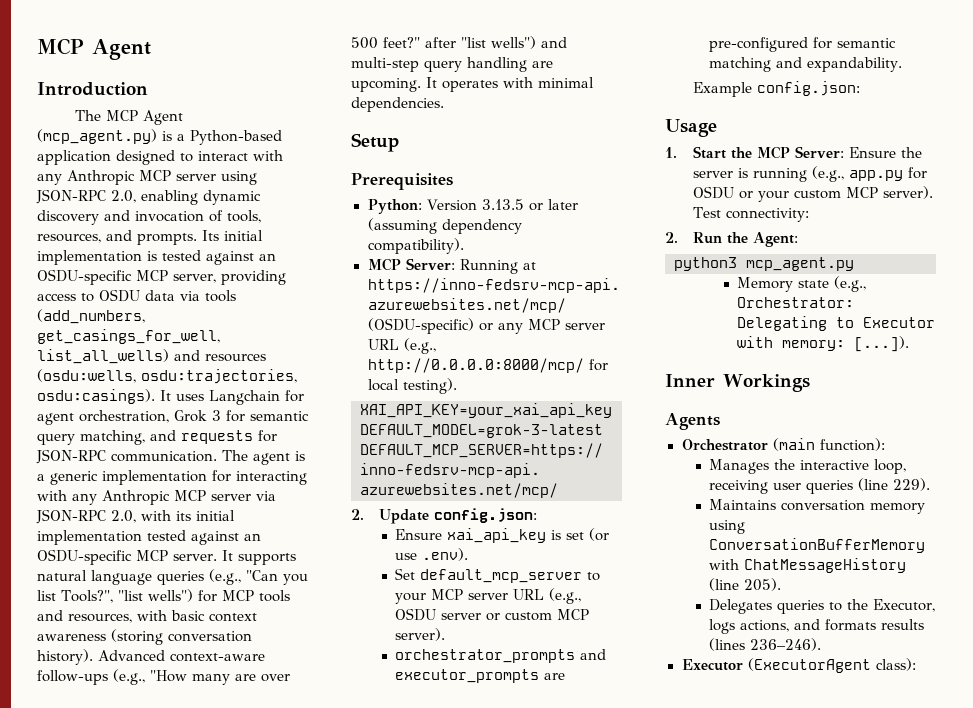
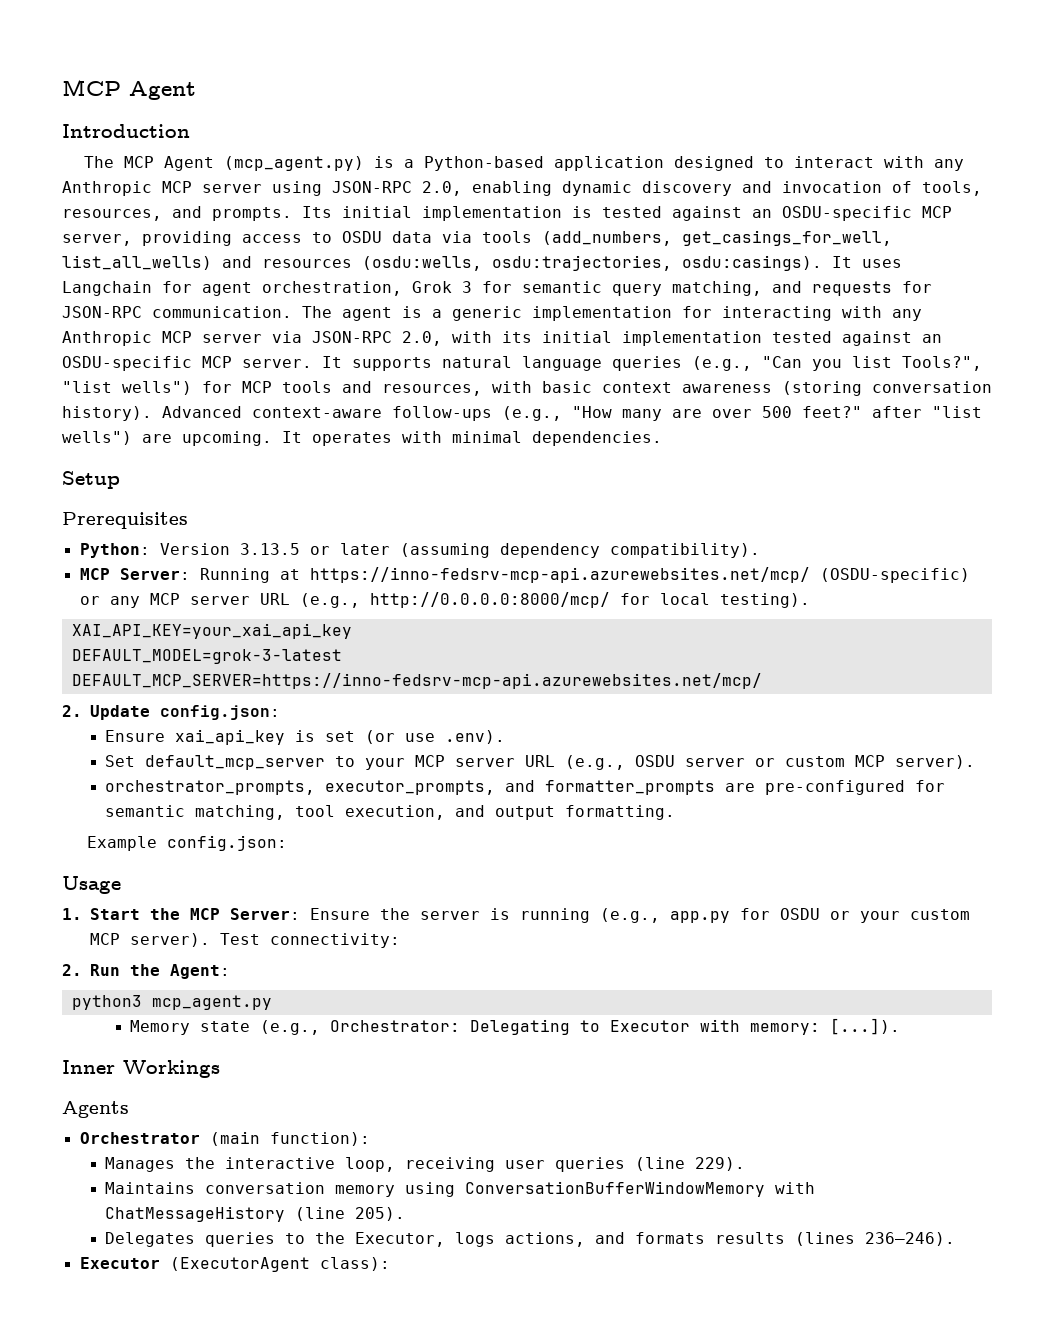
- Advanced context-aware follow-ups (e.g., "How many are over 500 feet?" after "list wells") and multi-step query handling are upcoming.
+ Advanced context-aware follow-ups (e.g., "How many are over 500 feet?" after "list wells") are upcoming.
- orchestrator_prompts and executor_prompts are pre-configured for semantic matching and expandability.
+ orchestrator_prompts, executor_prompts, and formatter_prompts are pre-configured for semantic matching, tool execution, and output formatting.
- Maintains conversation memory using ConversationBufferMemory with ChatMessageHistory (line 205).
+ Maintains conversation memory using ConversationBufferWindowMemory with ChatMessageHistory (line 205).

